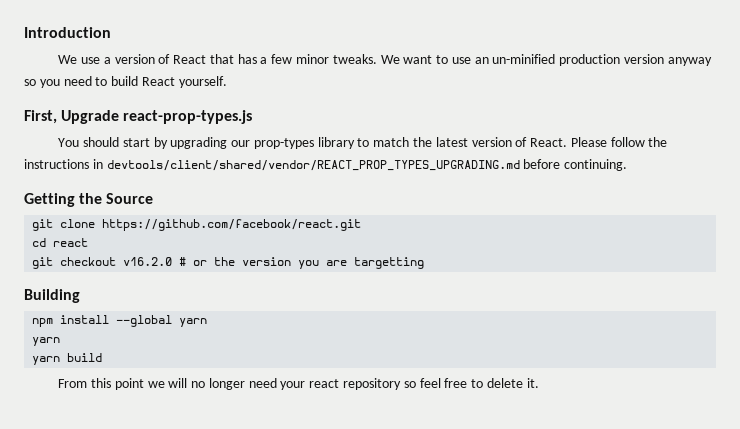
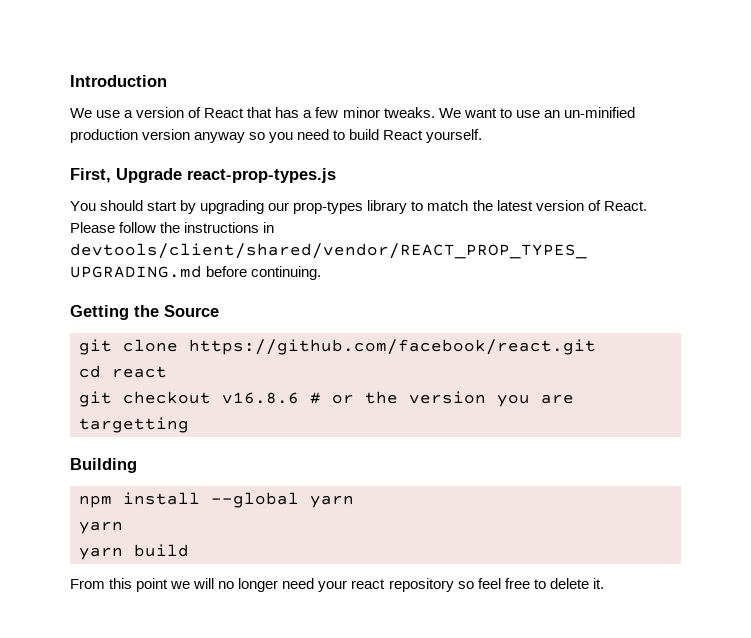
- git checkout v16.2.0 # or the version you are targetting
+ git checkout v16.8.6 # or the version you are targetting

